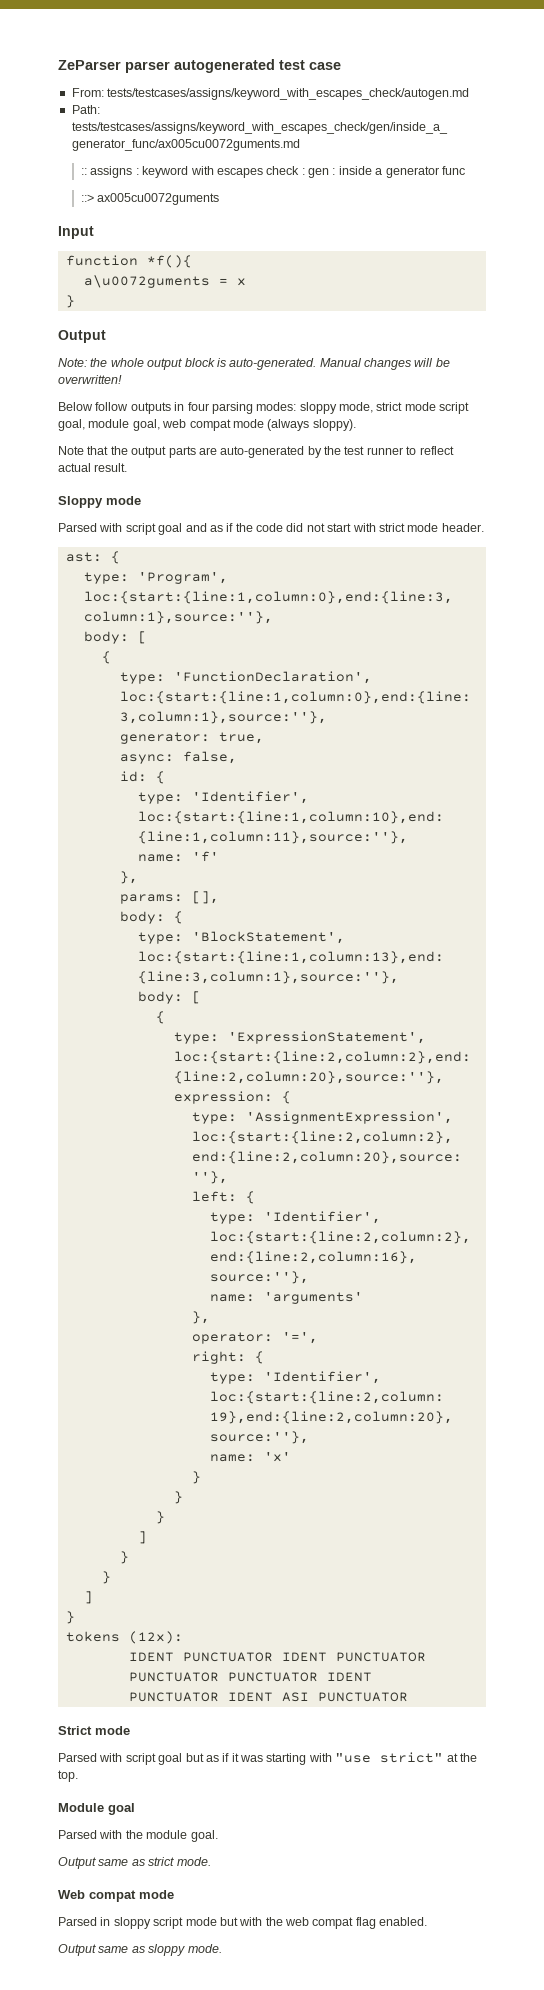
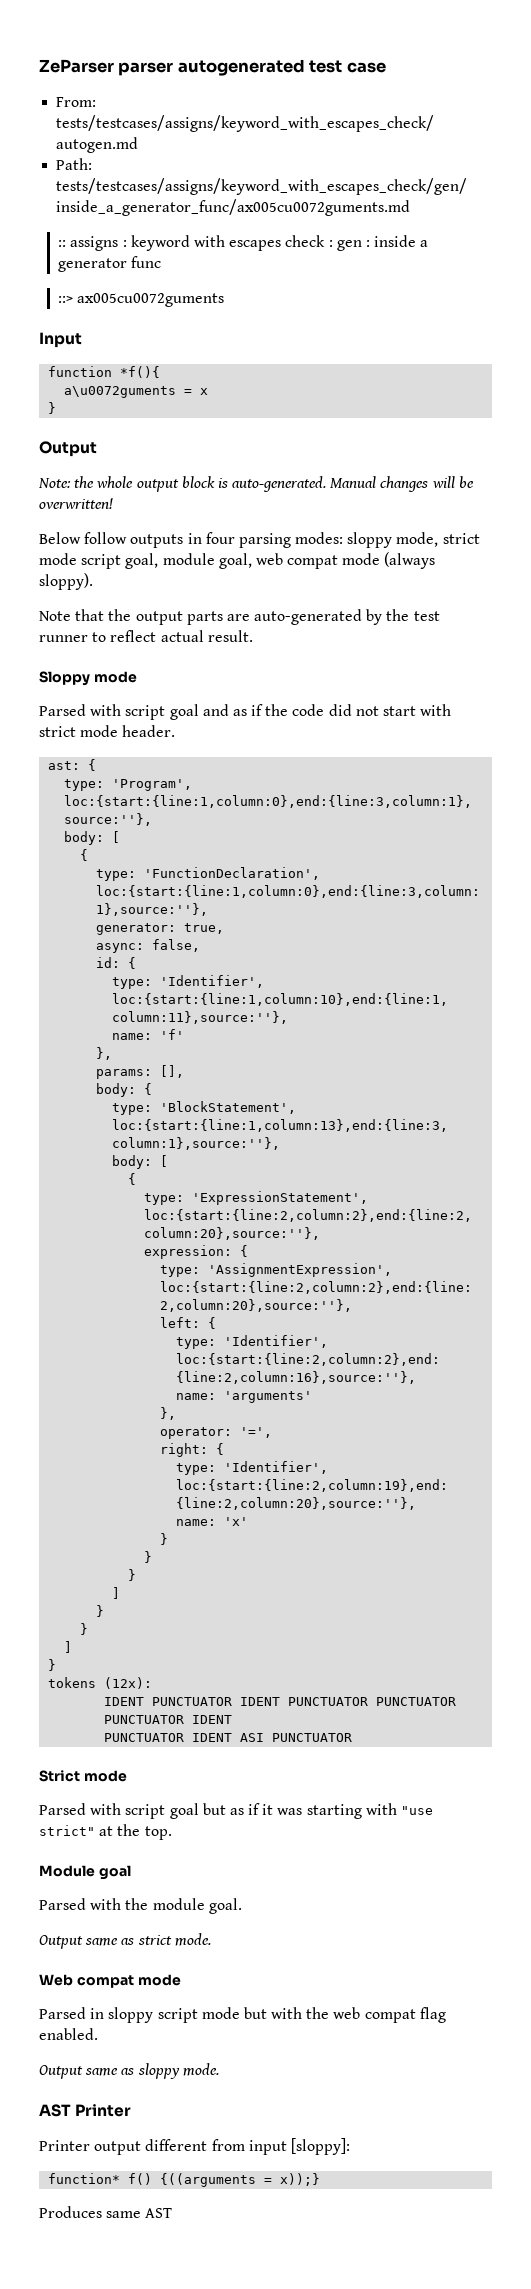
+ AST Printer
+ Printer output different from input [sloppy]:
+ function* f() {((arguments = x));}
+ Produces same AST

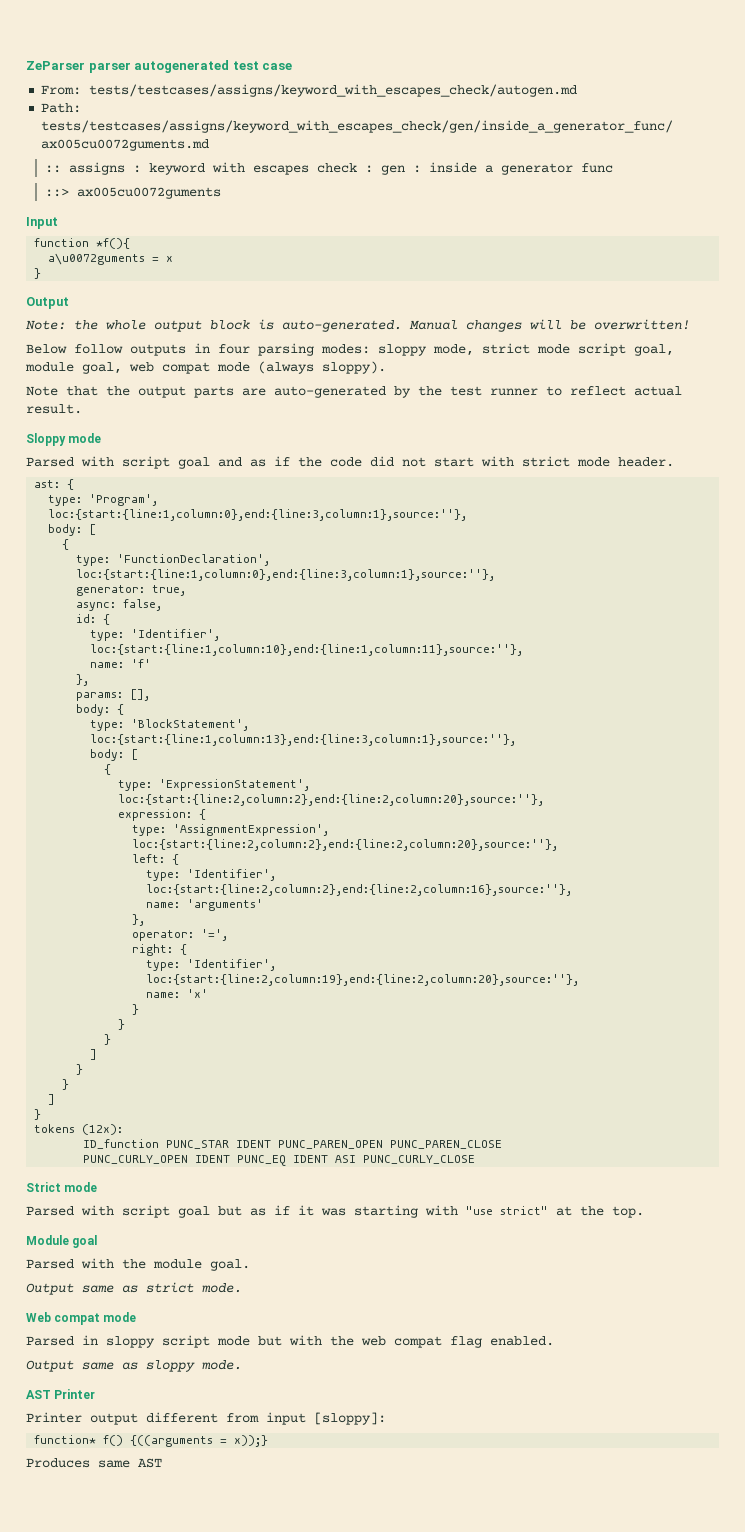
- IDENT PUNCTUATOR IDENT PUNCTUATOR PUNCTUATOR PUNCTUATOR IDENT
- PUNCTUATOR IDENT ASI PUNCTUATOR
+ ID_function PUNC_STAR IDENT PUNC_PAREN_OPEN PUNC_PAREN_CLOSE
+ PUNC_CURLY_OPEN IDENT PUNC_EQ IDENT ASI PUNC_CURLY_CLOSE

